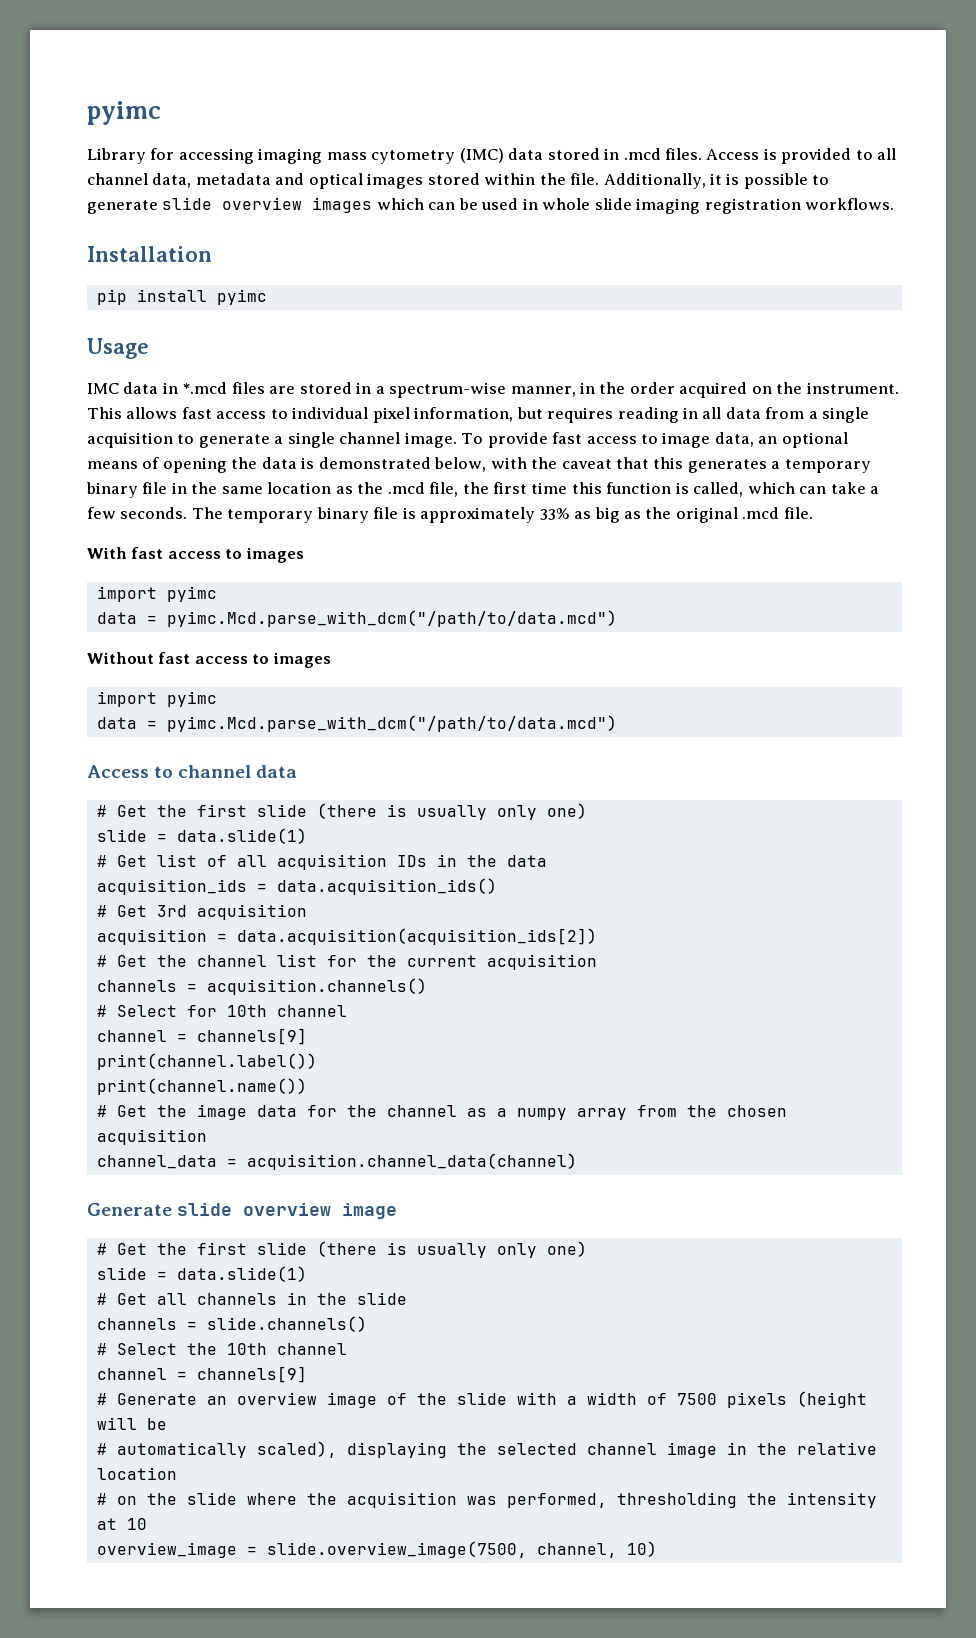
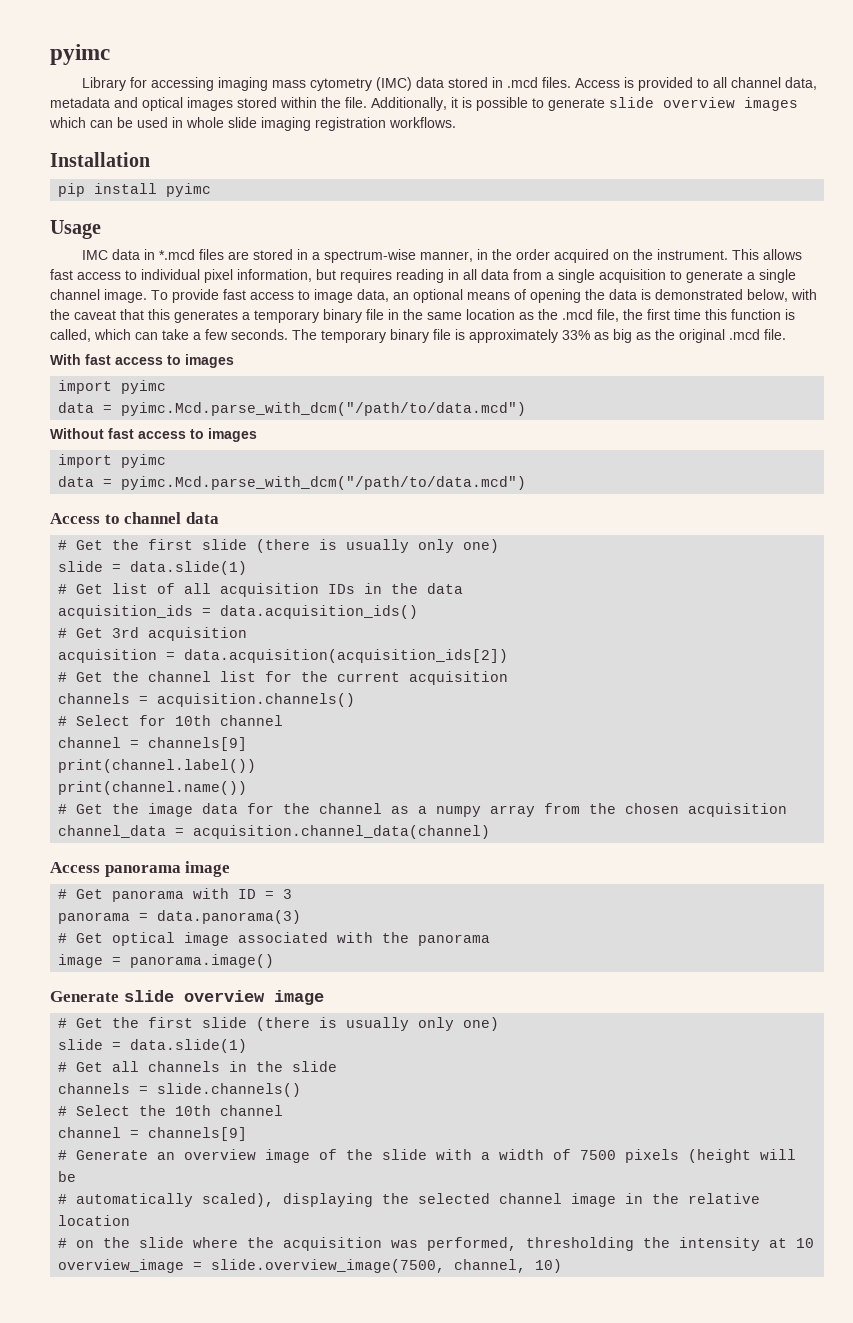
+ Access panorama image
+ # Get panorama with ID = 3
+ panorama = data.panorama(3)
+ # Get optical image associated with the panorama
+ image = panorama.image()

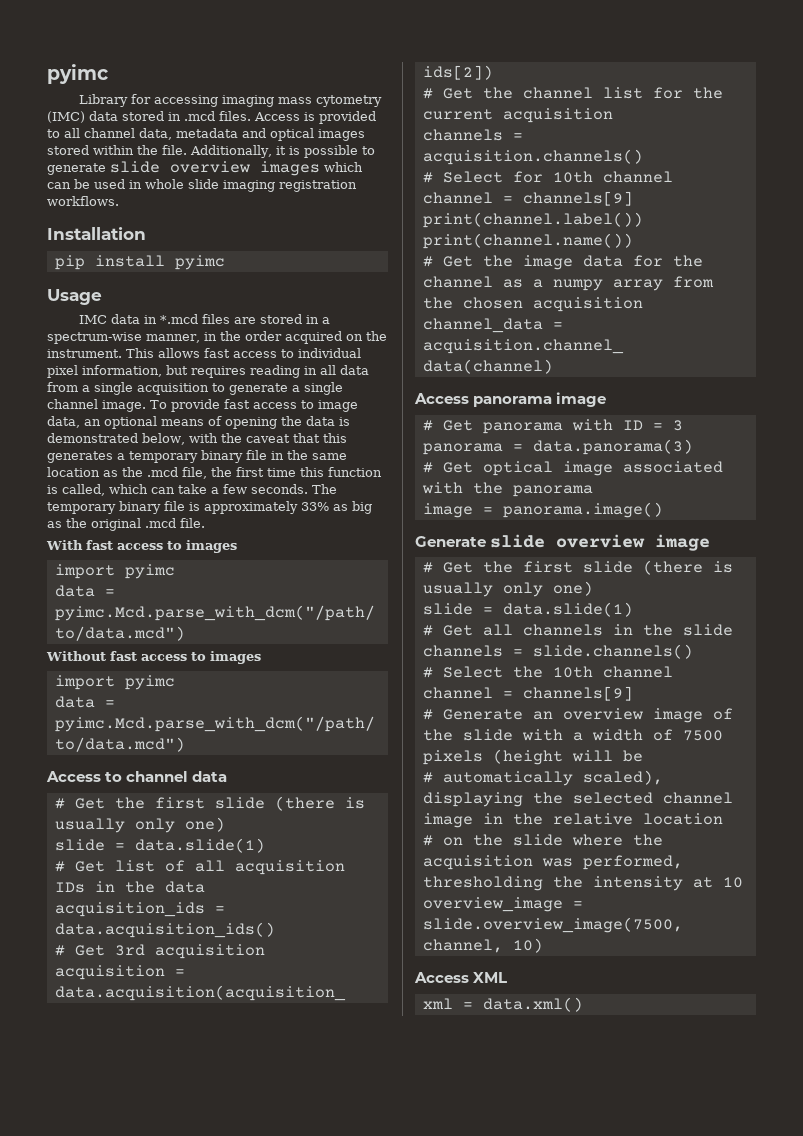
+ Access XML
+ xml = data.xml()

